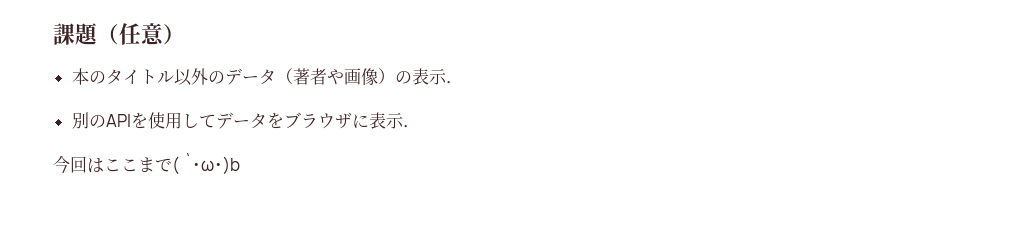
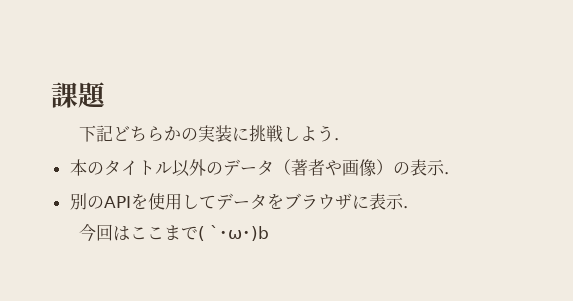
- 課題（任意）
+ 課題
+ 下記どちらかの実装に挑戦しよう．

